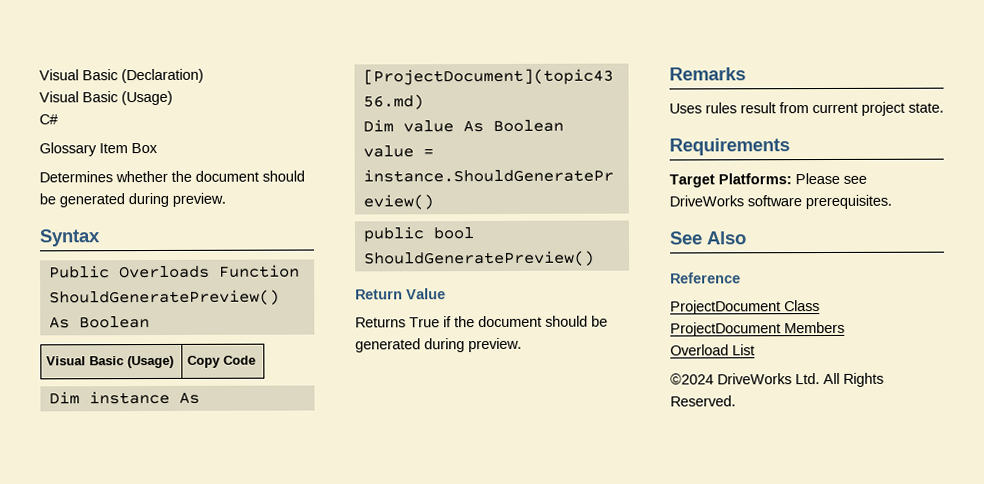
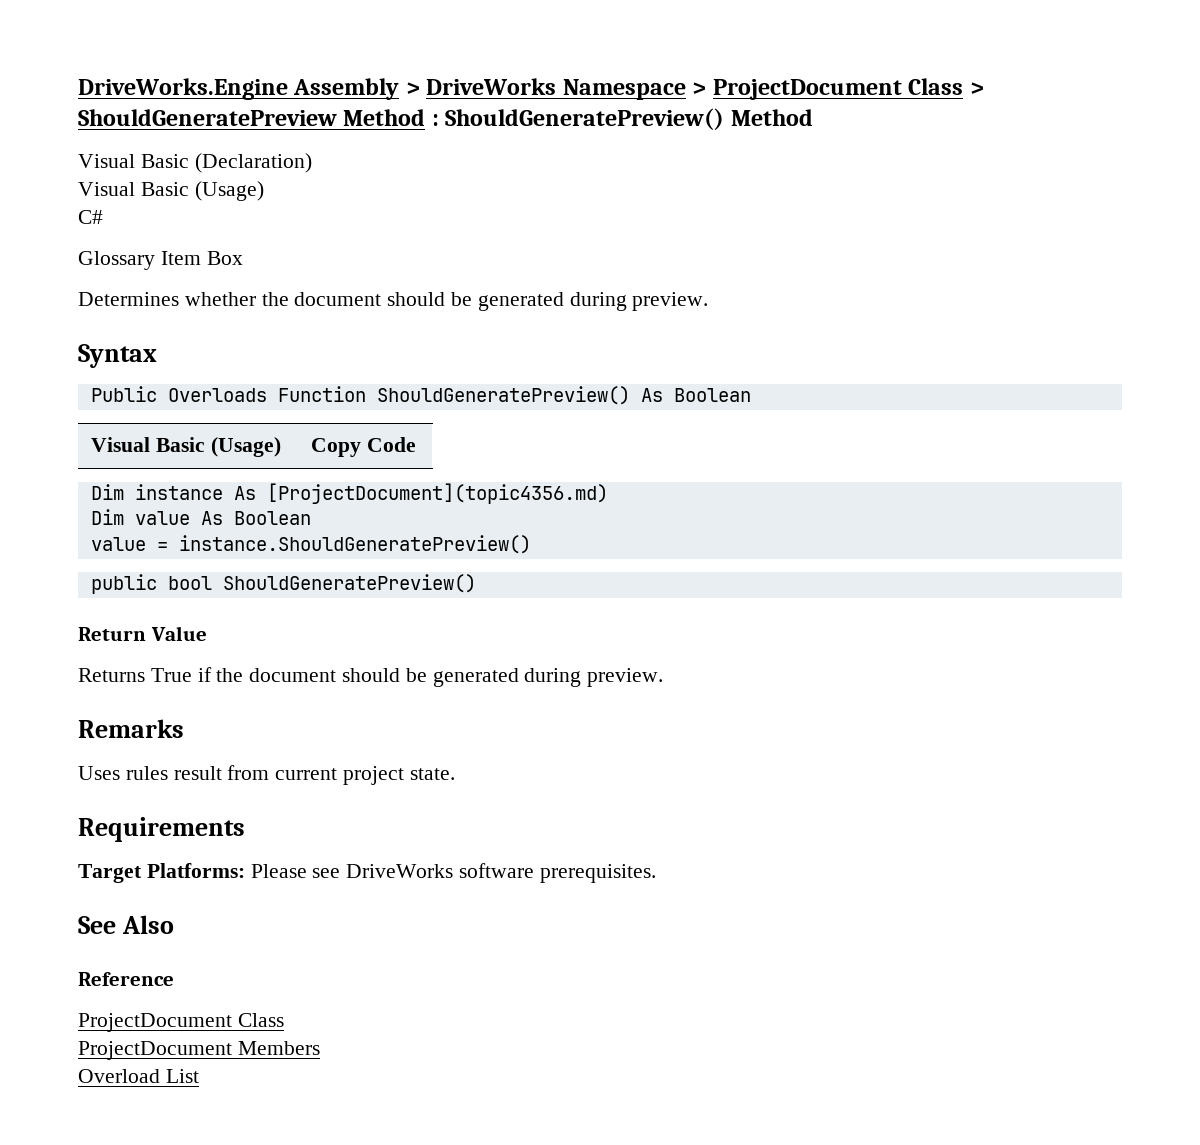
+ DriveWorks.Engine Assembly > DriveWorks Namespace > ProjectDocument Class > ShouldGeneratePreview Method : ShouldGeneratePreview() Method
- ©2024 DriveWorks Ltd. All Rights Reserved.

